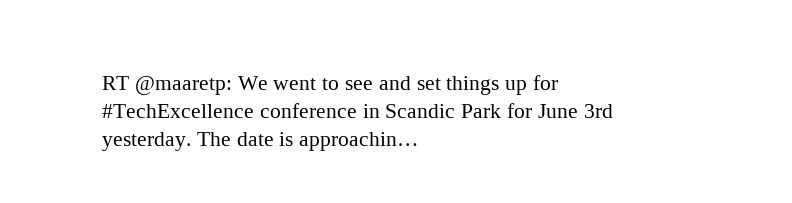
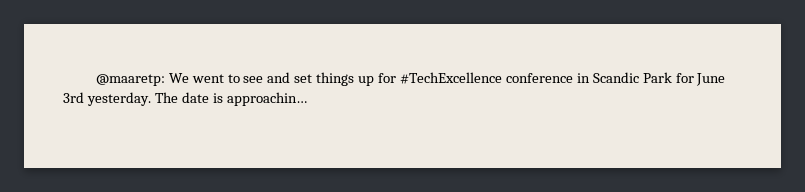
- RT @maaretp: We went to see and set things up for #TechExcellence conference in Scandic Park for June 3rd yesterday.
+ @maaretp: We went to see and set things up for #TechExcellence conference in Scandic Park for June 3rd yesterday.

